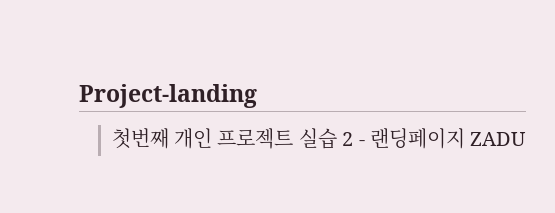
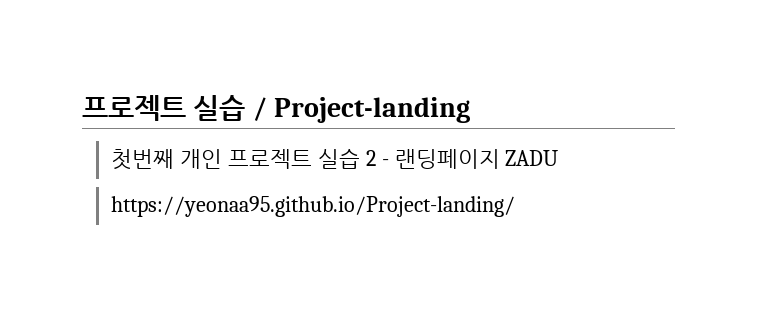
- Project-landing
+ 프로젝트 실습 / Project-landing
+ https://yeonaa95.github.io/Project-landing/

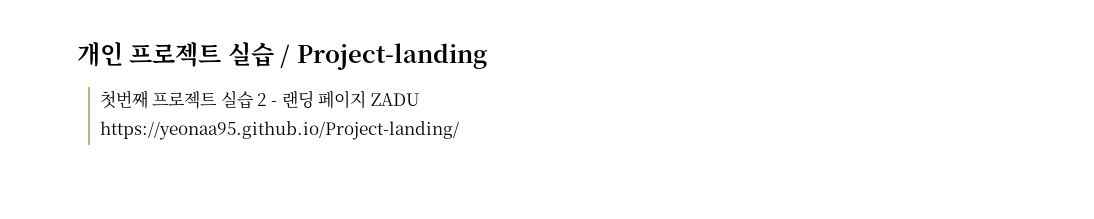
- 프로젝트 실습 / Project-landing
+ 개인 프로젝트 실습 / Project-landing
- 첫번째 개인 프로젝트 실습 2 - 랜딩페이지 ZADU
+ 첫번째 프로젝트 실습 2 - 랜딩 페이지 ZADU

